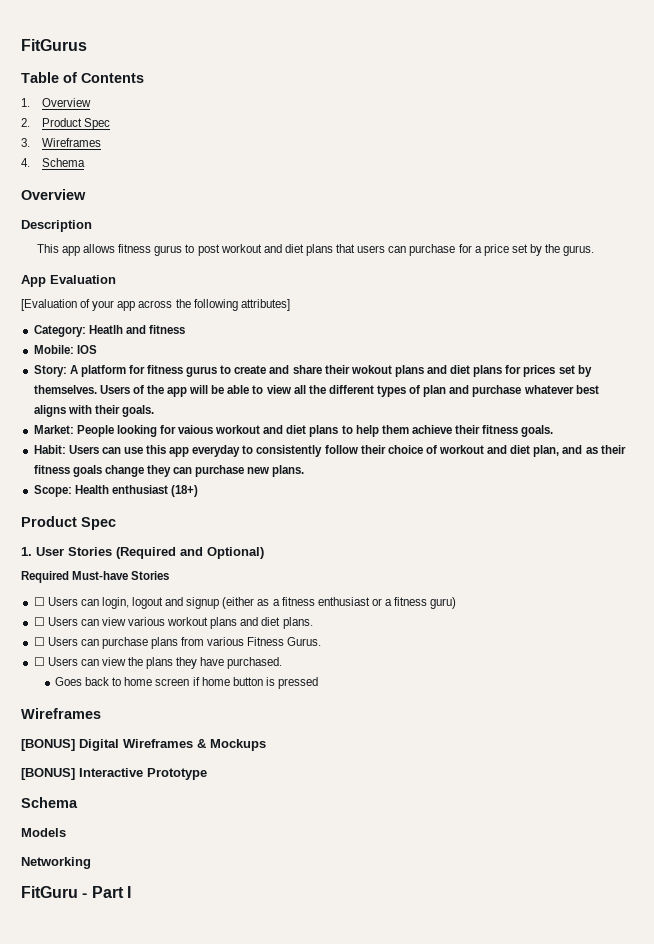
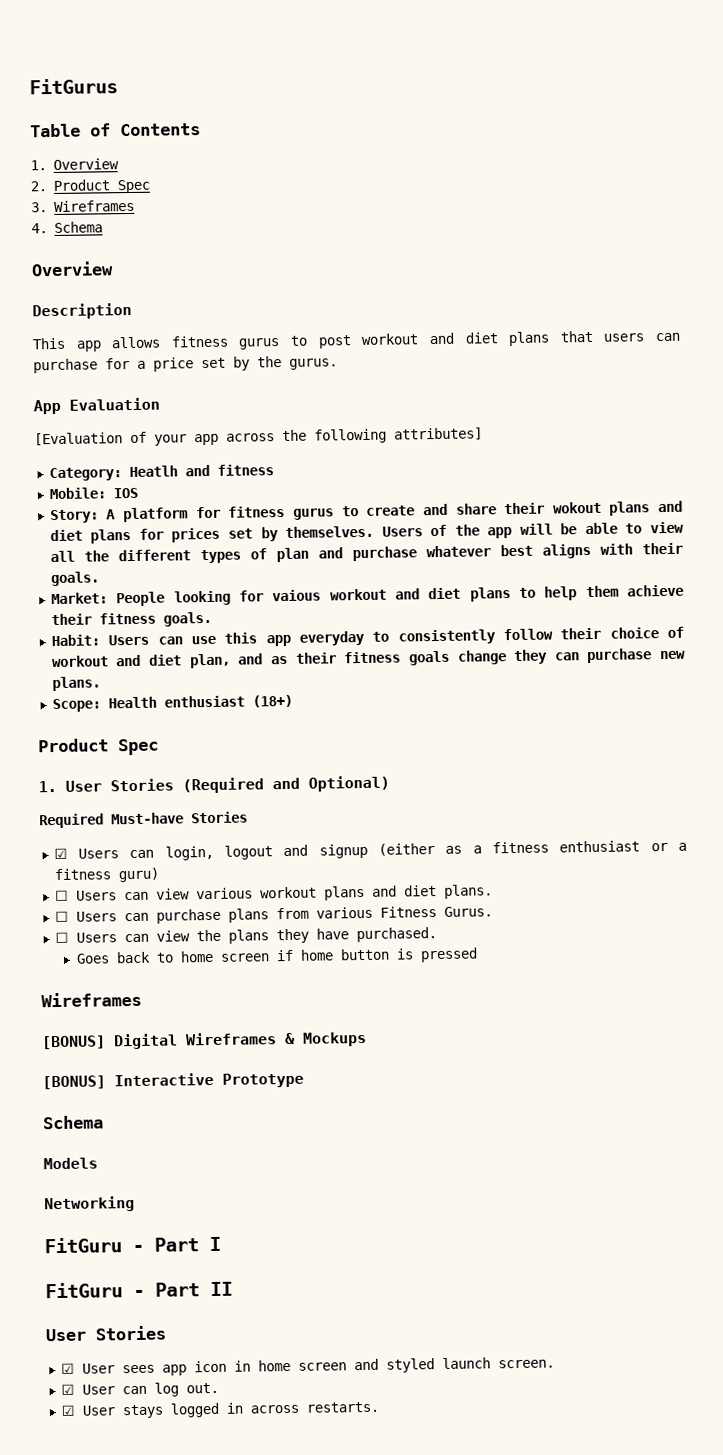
- ☐ Users can login, logout and signup (either as a fitness enthusiast or a fitness guru)
+ ☑ Users can login, logout and signup (either as a fitness enthusiast or a fitness guru)
+ FitGuru - Part II
+ User Stories
+ ☑ User sees app icon in home screen and styled launch screen.
+ ☑ User can log out.
+ ☑ User stays logged in across restarts.

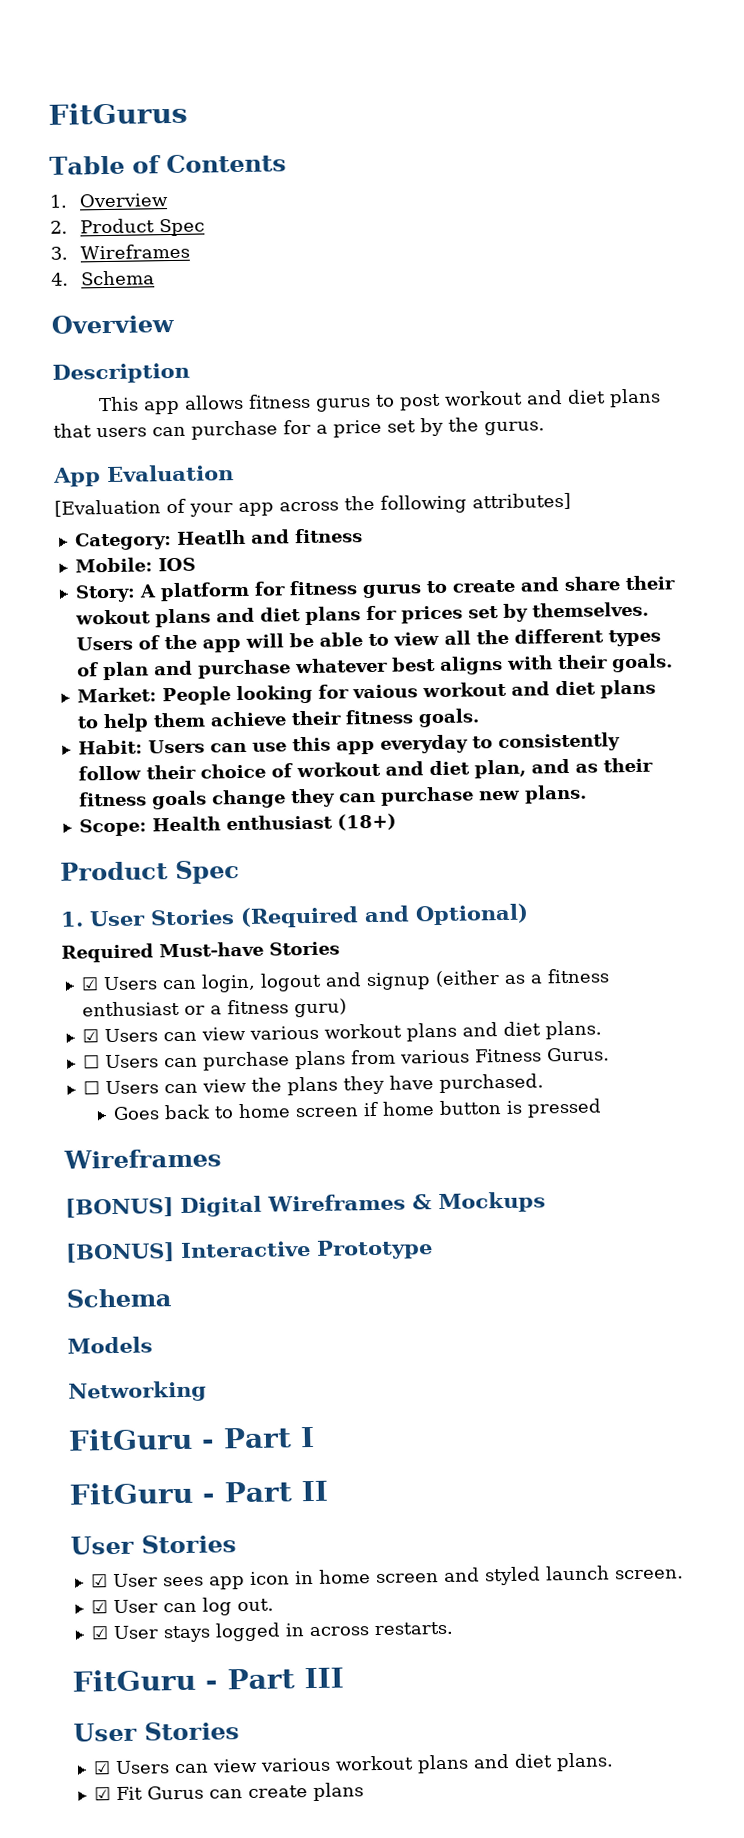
  ☑ Users can login, logout and signup (either as a fitness enthusiast or a fitness guru)
- ☐ Users can view various workout plans and diet plans.
+ ☑ Users can view various workout plans and diet plans.
+ FitGuru - Part III
+ User Stories
+ ☑ Users can view various workout plans and diet plans.
+ ☑ Fit Gurus can create plans

